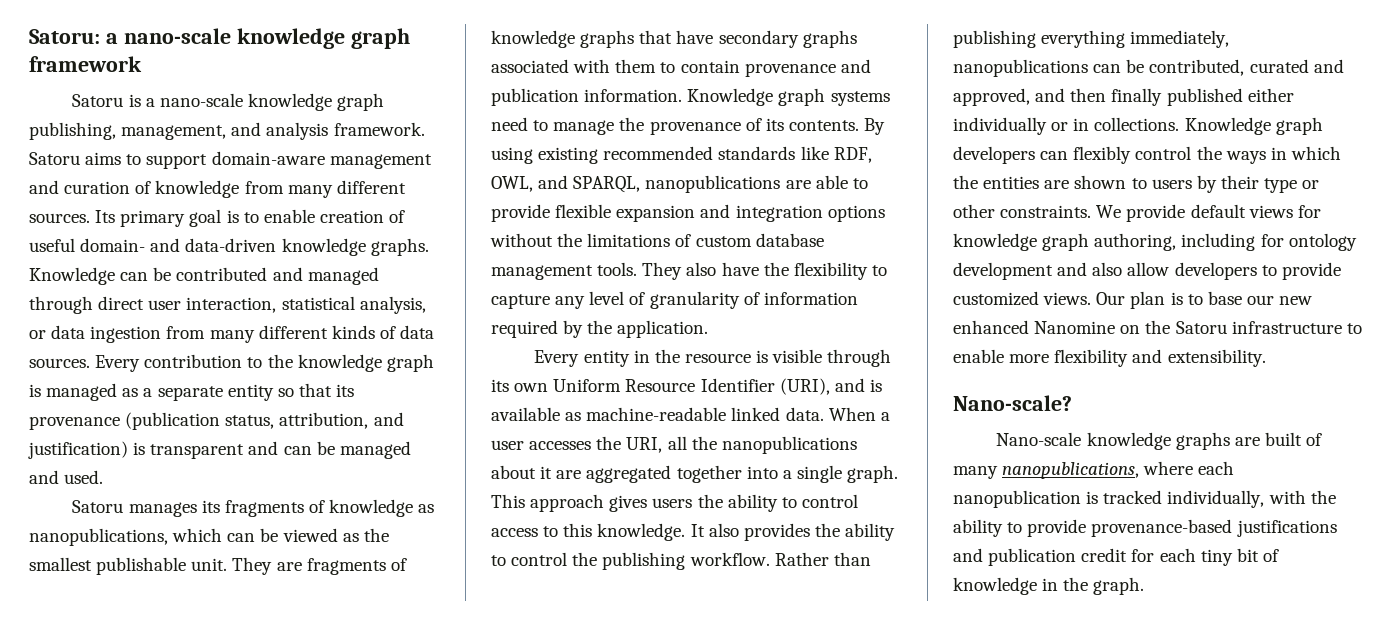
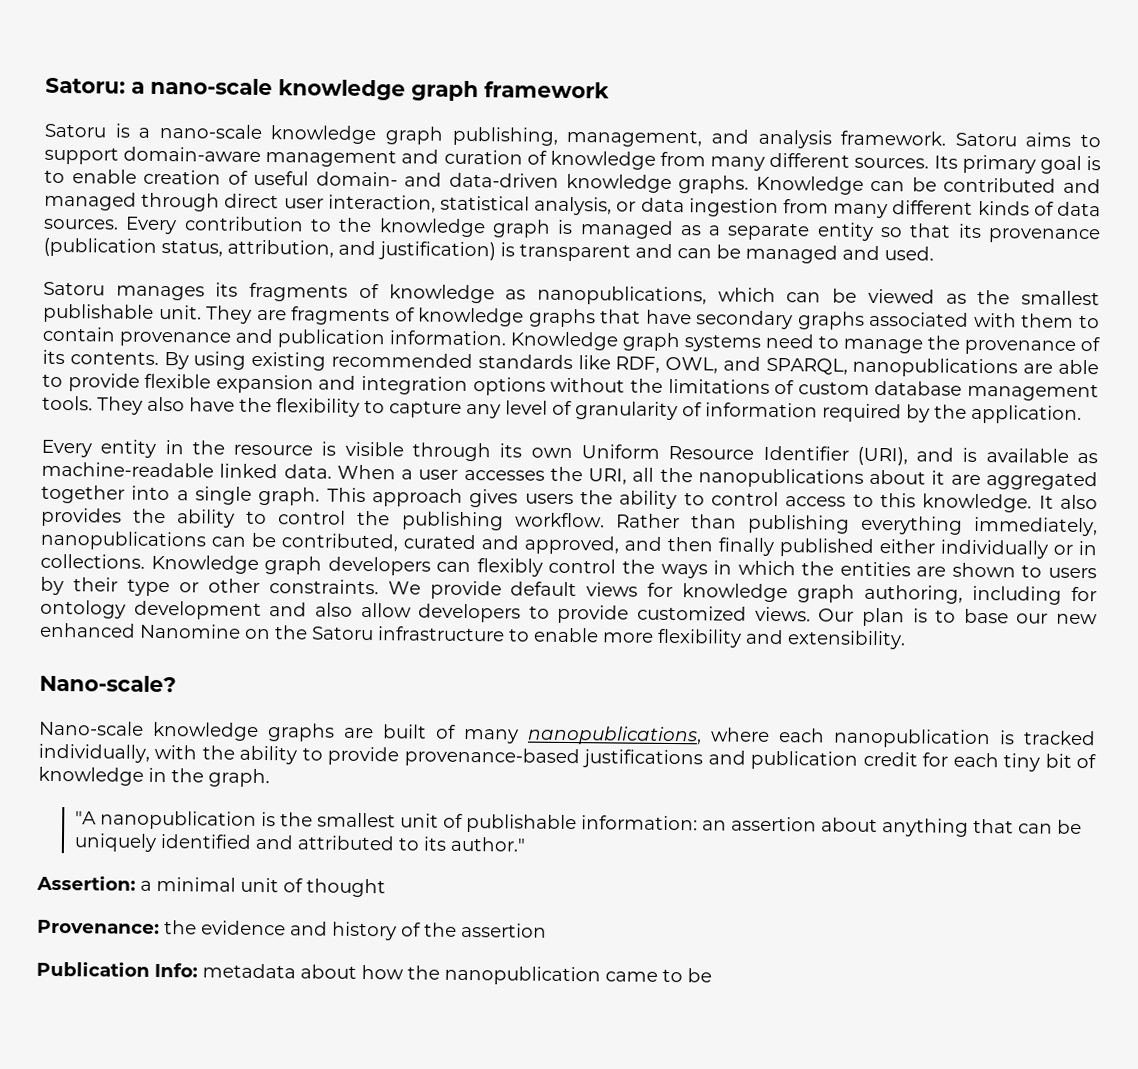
+ "A nanopublication is the smallest unit of publishable information: an assertion about anything that can be uniquely identified and attributed to its author."
+ Assertion: a minimal unit of thought
+ Provenance: the evidence and history of the assertion
+ Publication Info: metadata about how the nanopublication came to be

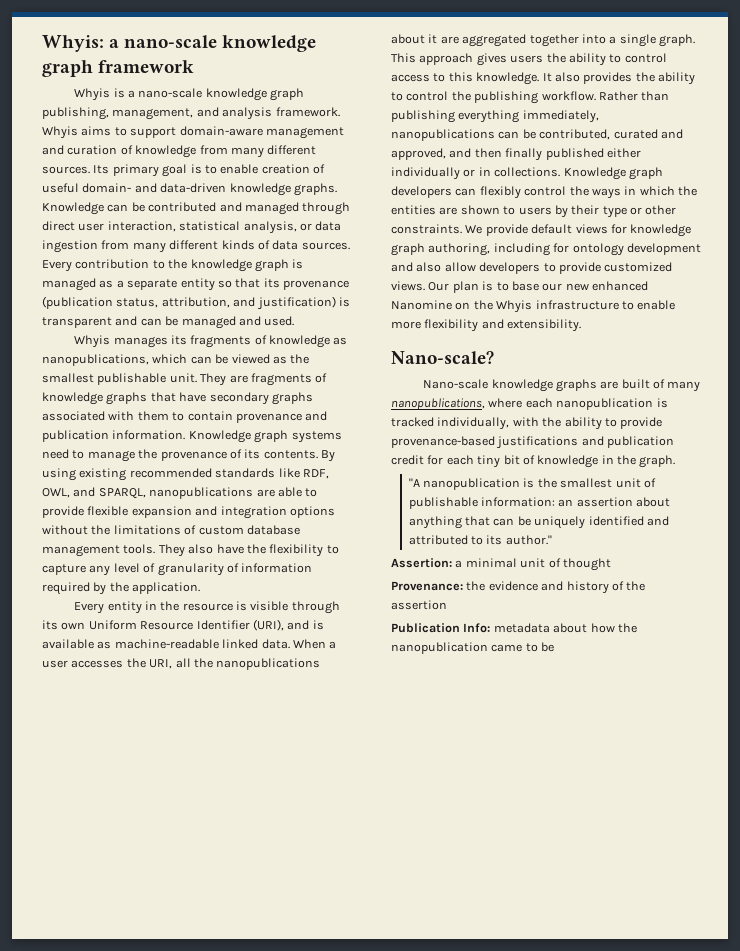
- Satoru: a nano-scale knowledge graph framework
+ Whyis: a nano-scale knowledge graph framework
- Satoru is a nano-scale knowledge graph publishing, management, and analysis framework.
+ Whyis is a nano-scale knowledge graph publishing, management, and analysis framework.
- Satoru aims to support domain-aware management and curation of knowledge from many different sources.
+ Whyis aims to support domain-aware management and curation of knowledge from many different sources.
- Satoru manages its fragments of knowledge as nanopublications, which can be viewed as the smallest publishable unit.
+ Whyis manages its fragments of knowledge as nanopublications, which can be viewed as the smallest publishable unit.
- Our plan is to base our new enhanced Nanomine on the Satoru infrastructure to enable more flexibility and extensibility.
+ Our plan is to base our new enhanced Nanomine on the Whyis infrastructure to enable more flexibility and extensibility.

